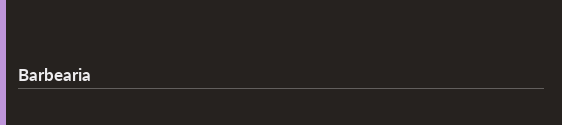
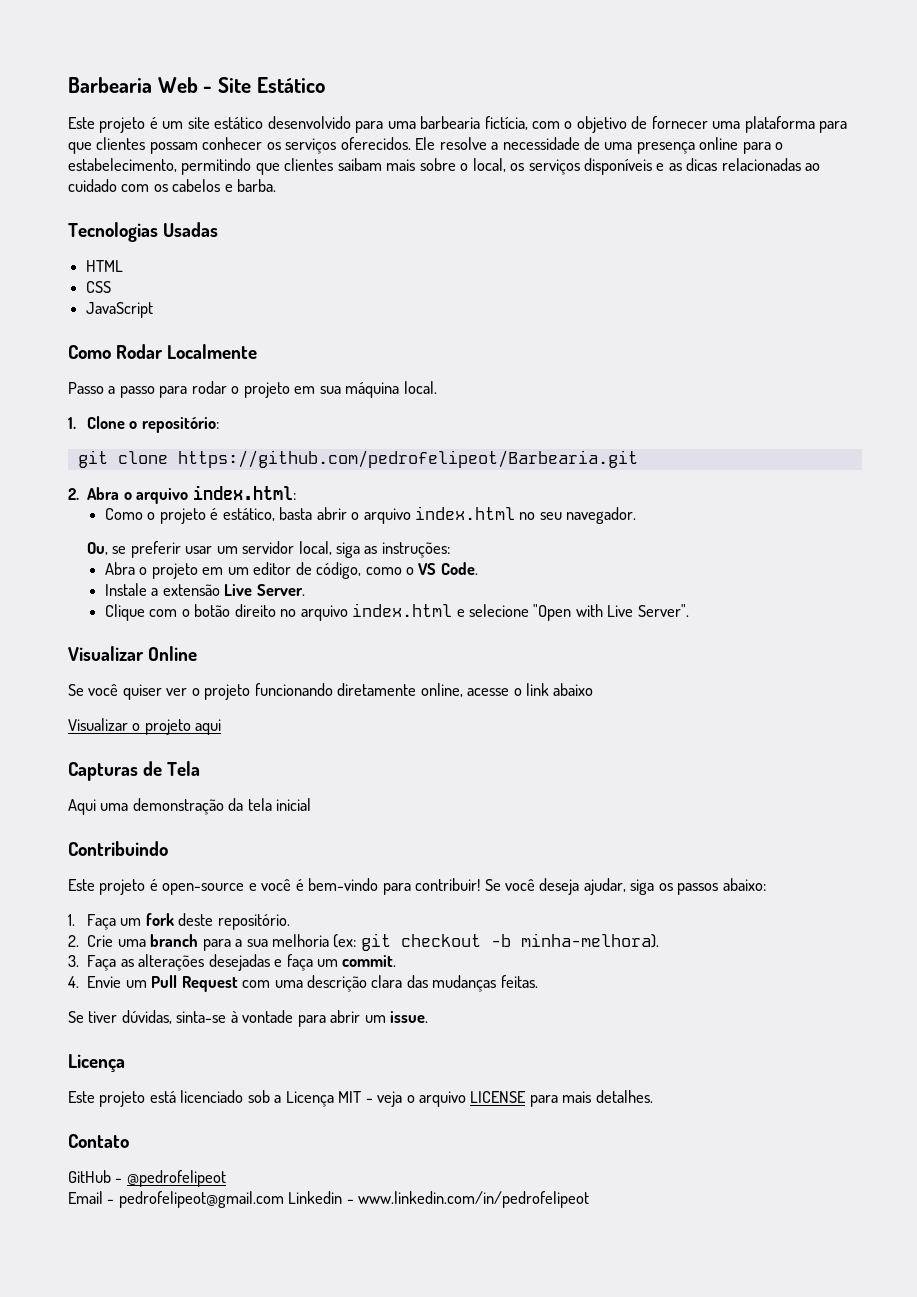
- Barbearia
+ Barbearia Web - Site Estático
+ Este projeto é um site estático desenvolvido para uma barbearia fictícia, com o objetivo de fornecer uma plataforma para que clientes possam conhecer os serviços oferecidos. Ele resolve a necessidade de uma presença online para o estabelecimento, permitindo que clientes saibam mais sobre o local, os serviços disponíveis e as dicas relacionadas ao cuidado com os cabelos e barba.
+ Tecnologias Usadas
+ HTML
+ CSS
+ JavaScript
+ Como Rodar Localmente
+ Passo a passo para rodar o projeto em sua máquina local.
+ 1. Clone o repositório:
+ git clone https://github.com/pedrofelipeot/Barbearia.git
+ 2. Abra o arquivo index.html:
+ Como o projeto é estático, basta abrir o arquivo index.html no seu navegador.
+ Ou, se preferir usar um servidor local, siga as instruções:
+ Abra o projeto em um editor de código, como o VS Code.
+ Instale a extensão Live Server.
+ Clique com o botão direito no arquivo index.html e selecione "Open with Live Server".
+ Visualizar Online
+ Se você quiser ver o projeto funcionando diretamente online, acesse o link abaixo
+ Visualizar o projeto aqui
+ Capturas de Tela
+ Aqui uma demonstração da tela inicial
+ Contribuindo
+ Este projeto é open-source e você é bem-vindo para contribuir! Se você deseja ajudar, siga os passos abaixo:
+ 1. Faça um fork deste repositório.
+ 2. Crie uma branch para a sua melhoria (ex: git checkout -b minha-melhora).
+ 3. Faça as alterações desejadas e faça um commit.
+ 4. Envie um Pull Request com uma descrição clara das mudanças feitas.
+ Se tiver dúvidas, sinta-se à vontade para abrir um issue.
+ Licença
+ Este projeto está licenciado sob a Licença MIT - veja o arquivo LICENSE para mais detalhes.
+ Contato
+ GitHub - @pedrofelipeot
+ Email - pedrofelipeot@gmail.com Linkedin - www.linkedin.com/in/pedrofelipeot

